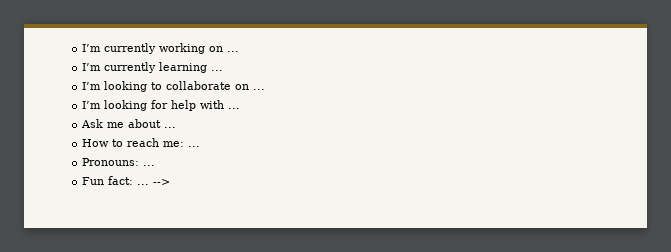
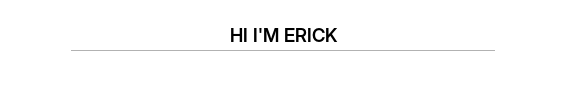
- I’m currently working on ...
- I’m currently learning ...
- I’m looking to collaborate on ...
- I’m looking for help with ...
- Ask me about ...
- How to reach me: ...
- Pronouns: ...
- Fun fact: ... -->
+ HI I'M ERICK

